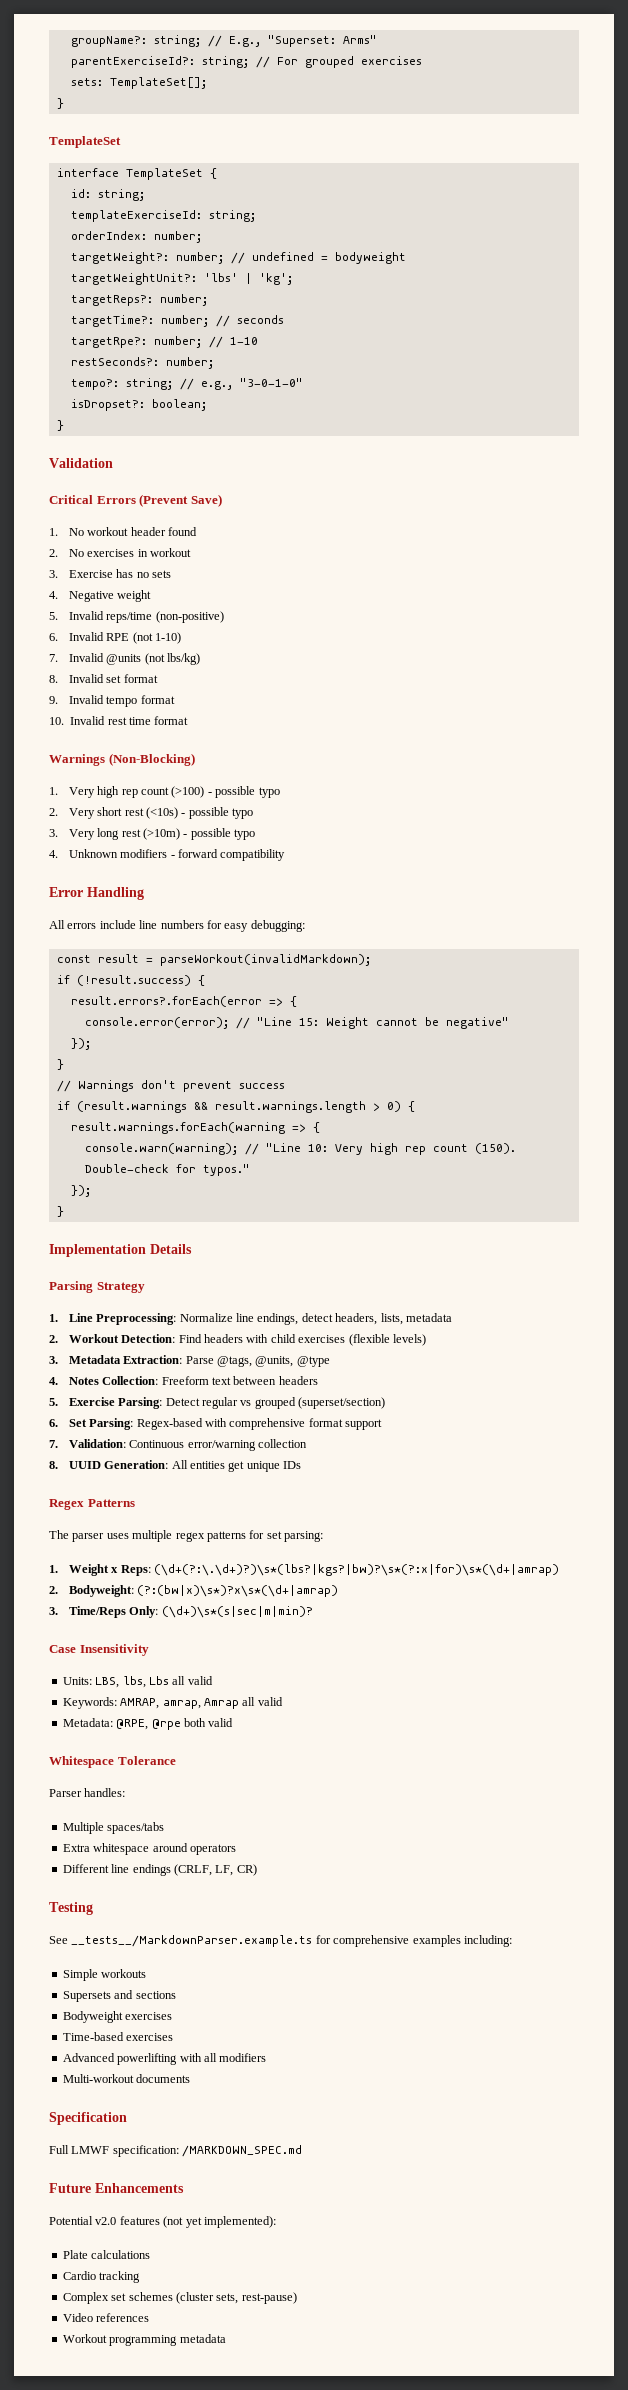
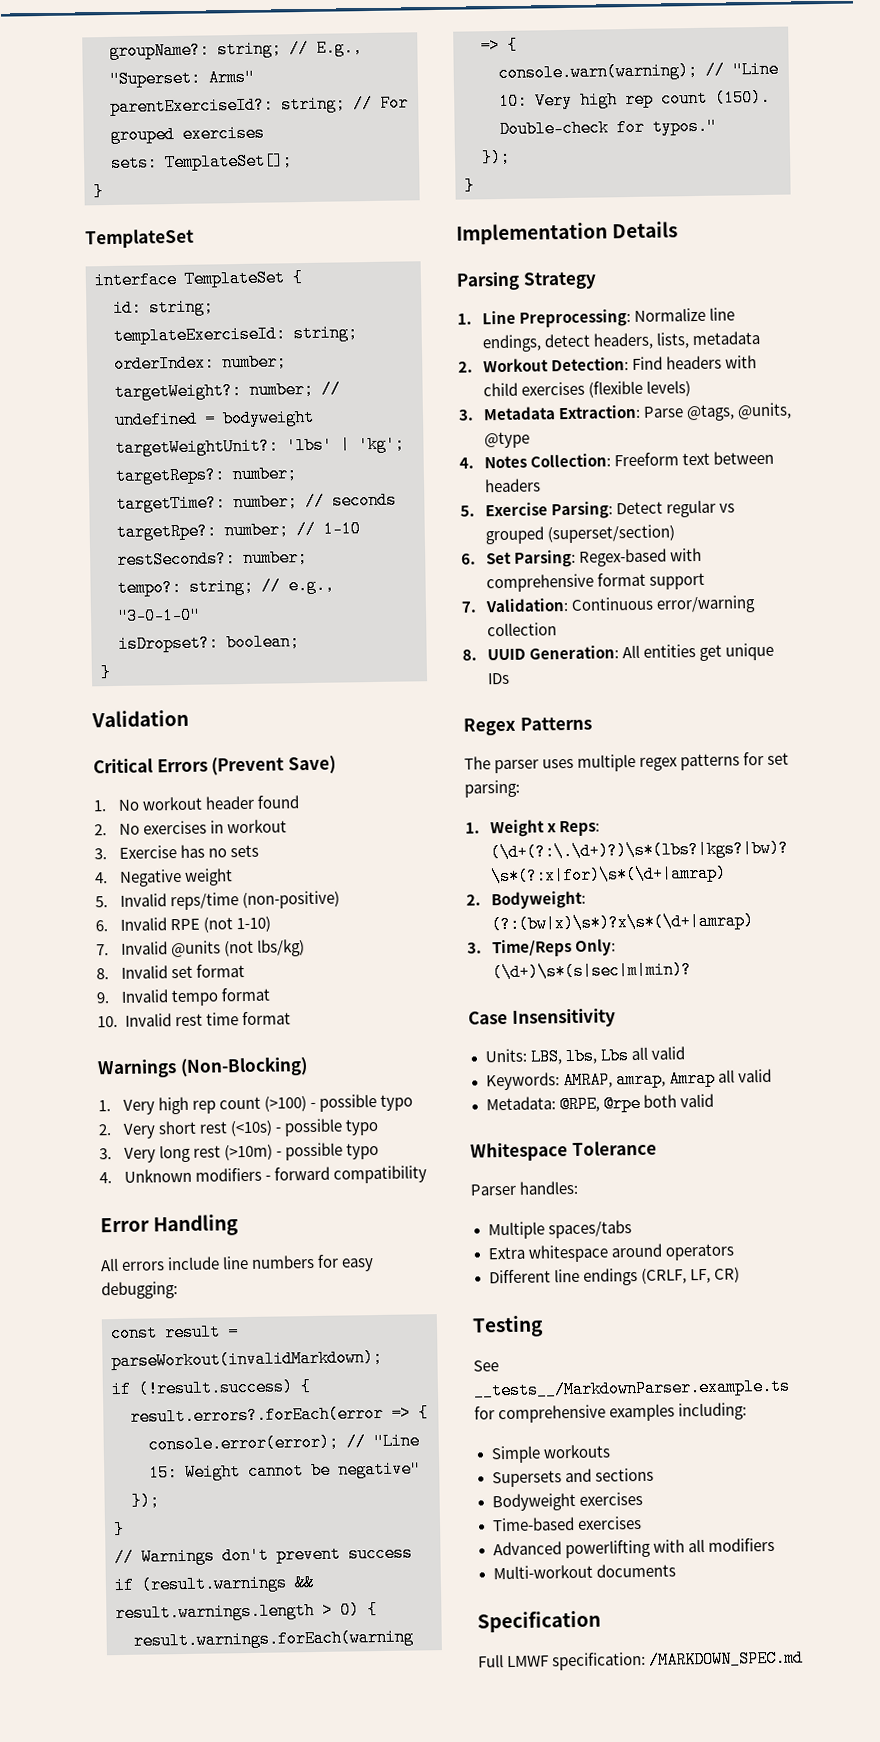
- Future Enhancements
- Potential v2.0 features (not yet implemented):
- Plate calculations
- Cardio tracking
- Complex set schemes (cluster sets, rest-pause)
- Video references
- Workout programming metadata

